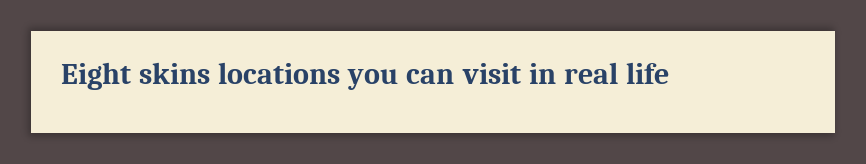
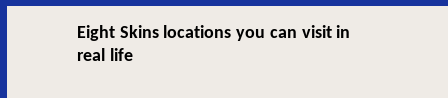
- Eight skins locations you can visit in real life
+ Eight Skins locations you can visit in real life

